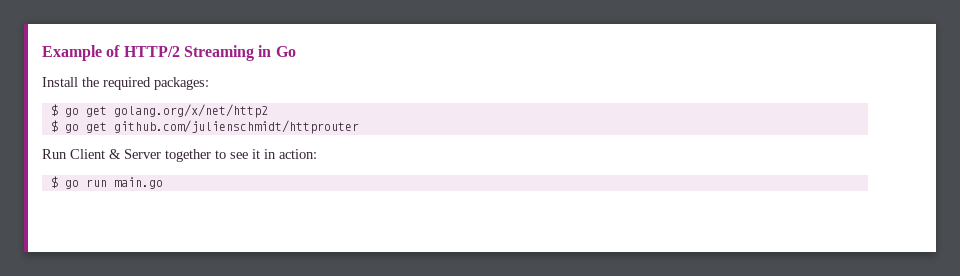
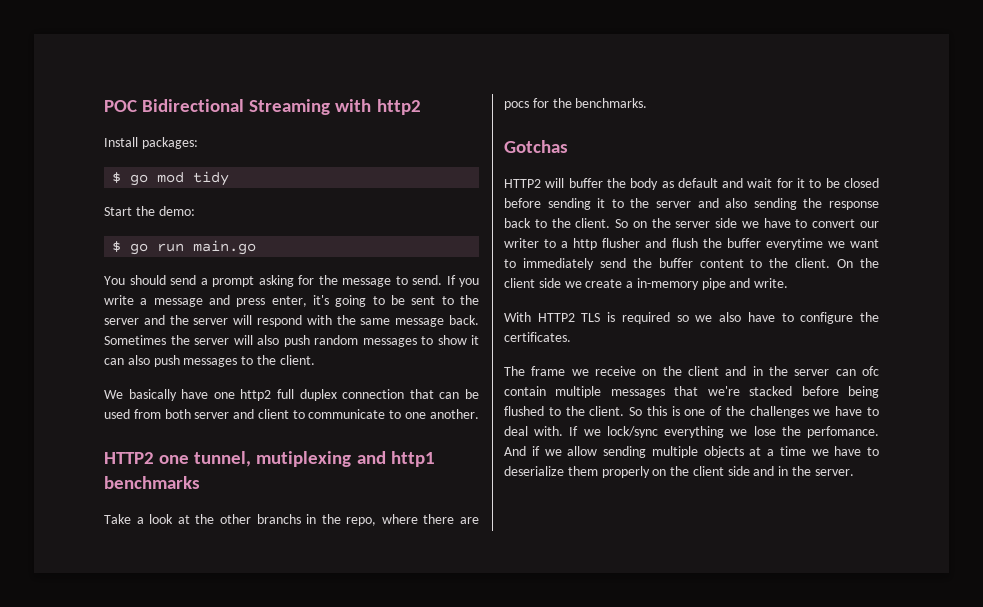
- Example of HTTP/2 Streaming in Go
+ POC Bidirectional Streaming with http2
- Install the required packages:
+ Install packages:
- $ go get golang.org/x/net/http2
- $ go get github.com/julienschmidt/httprouter
- Run Client & Server together to see it in action:
+ $ go mod tidy
+ Start the demo:
  $ go run main.go
+ You should send a prompt asking for the message to send. If you write a message and press enter, it's going to be sent to the server and the server will respond with the same message back. Sometimes the server will also push random messages to show it can also push messages to the client.
+ We basically have one http2 full duplex connection that can be used from both server and client to communicate to one another.
+ HTTP2 one tunnel, mutiplexing and http1 benchmarks
+ Take a look at the other branchs in the repo, where there are pocs for the benchmarks.
+ Gotchas
+ HTTP2 will buffer the body as default and wait for it to be closed before sending it to the server and also sending the response back to the client. So on the server side we have to convert our writer to a http flusher and flush the buffer everytime we want to immediately send the buffer content to the client. On the client side we create a in-memory pipe and write.
+ With HTTP2 TLS is required so we also have to configure the certificates.
+ The frame we receive on the client and in the server can ofc contain multiple messages that we're stacked before being flushed to the client. So this is one of the challenges we have to deal with. If we lock/sync everything we lose the perfomance. And if we allow sending multiple objects at a time we have to deserialize them properly on the client side and in the server.

